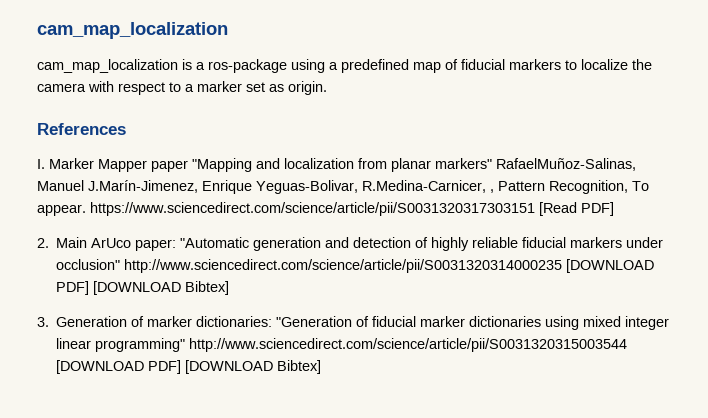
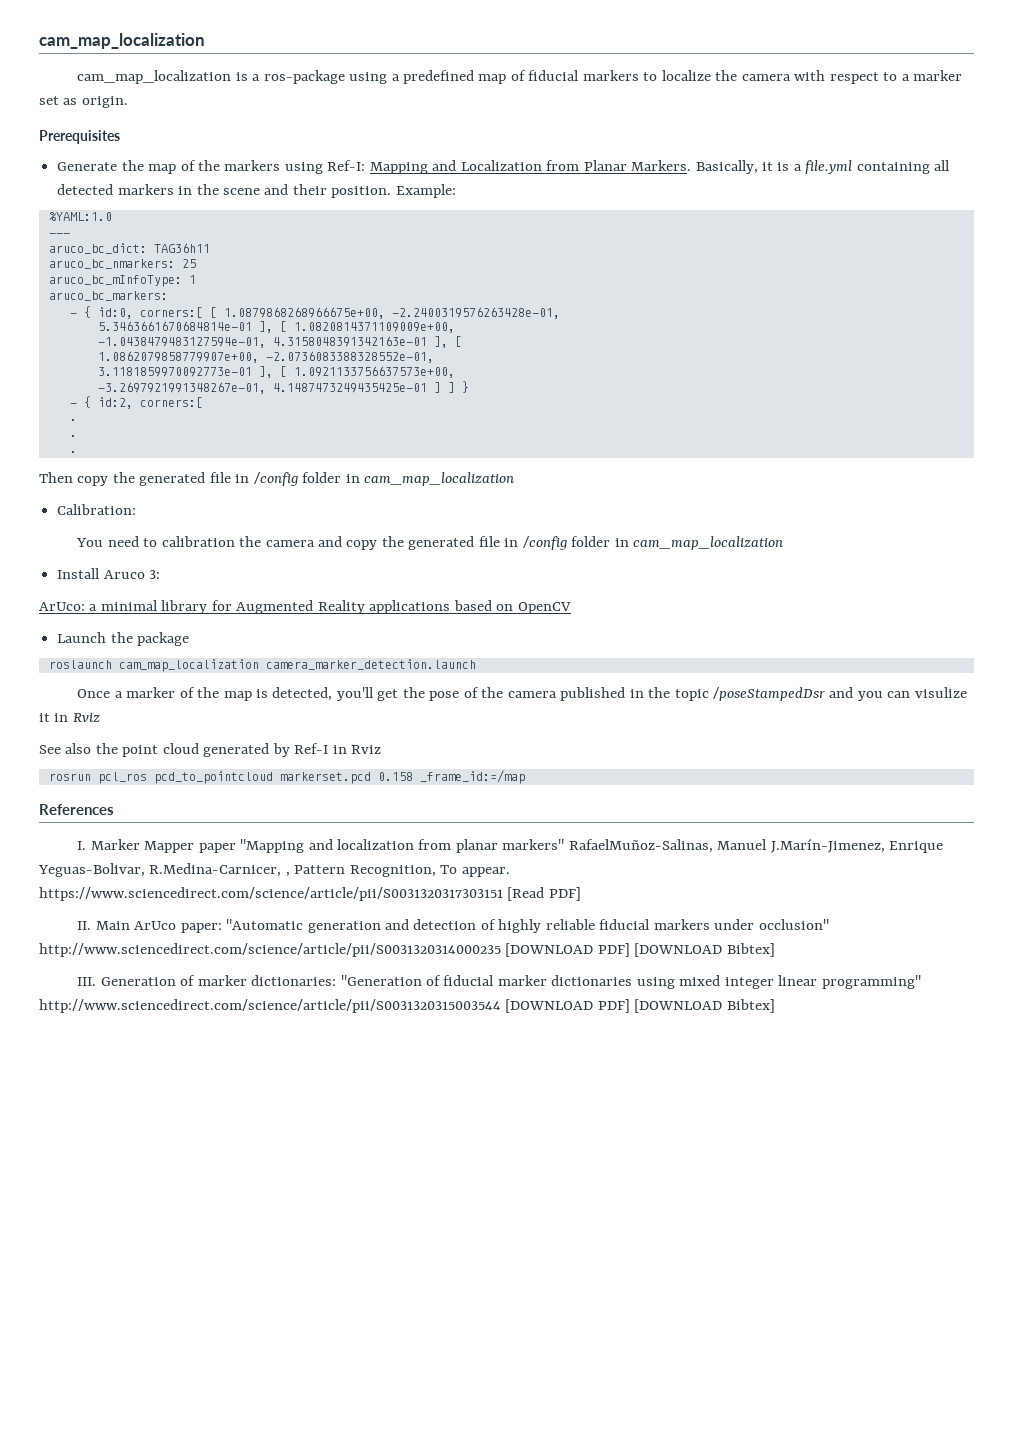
+ Prerequisites
+ Generate the map of the markers using Ref-I: Mapping and Localization from Planar Markers. Basically, it is a file.yml containing all detected markers in the scene and their position. Example:
+ %YAML:1.0
+ ---
+ aruco_bc_dict: TAG36h11
+ aruco_bc_nmarkers: 25
+ aruco_bc_mInfoType: 1
+ aruco_bc_markers:
+ - { id:0, corners:[ [ 1.0879868268966675e+00, -2.2400319576263428e-01,
+ 5.3463661670684814e-01 ], [ 1.0820814371109009e+00,
+ -1.0438479483127594e-01, 4.3158048391342163e-01 ], [
+ 1.0862079858779907e+00, -2.0736083388328552e-01,
+ 3.1181859970092773e-01 ], [ 1.0921133756637573e+00,
+ -3.2697921991348267e-01, 4.1487473249435425e-01 ] ] }
+ - { id:2, corners:[
+ .
+ .
+ .
+ Then copy the generated file in /config folder in cam_map_localization
+ Calibration:
+ You need to calibration the camera and copy the generated file in /config folder in cam_map_localization
+ Install Aruco 3:
+ ArUco: a minimal library for Augmented Reality applications based on OpenCV
+ Launch the package
+ roslaunch cam_map_localization camera_marker_detection.launch
+ Once a marker of the map is detected, you'll get the pose of the camera published in the topic /poseStampedDsr and you can visulize it in Rviz
+ See also the point cloud generated by Ref-I in Rviz
+ rosrun pcl_ros pcd_to_pointcloud markerset.pcd 0.158 _frame_id:=/map
- 2. Main ArUco paper: "Automatic generation and detection of highly reliable fiducial markers under occlusion" http://www.sciencedirect.com/science/article/pii/S0031320314000235 [DOWNLOAD PDF] [DOWNLOAD Bibtex]
+ II. Main ArUco paper: "Automatic generation and detection of highly reliable fiducial markers under occlusion" http://www.sciencedirect.com/science/article/pii/S0031320314000235 [DOWNLOAD PDF] [DOWNLOAD Bibtex]
- 3. Generation of marker dictionaries: "Generation of fiducial marker dictionaries using mixed integer linear programming" http://www.sciencedirect.com/science/article/pii/S0031320315003544 [DOWNLOAD PDF] [DOWNLOAD Bibtex]
+ III. Generation of marker dictionaries: "Generation of fiducial marker dictionaries using mixed integer linear programming" http://www.sciencedirect.com/science/article/pii/S0031320315003544 [DOWNLOAD PDF] [DOWNLOAD Bibtex]

